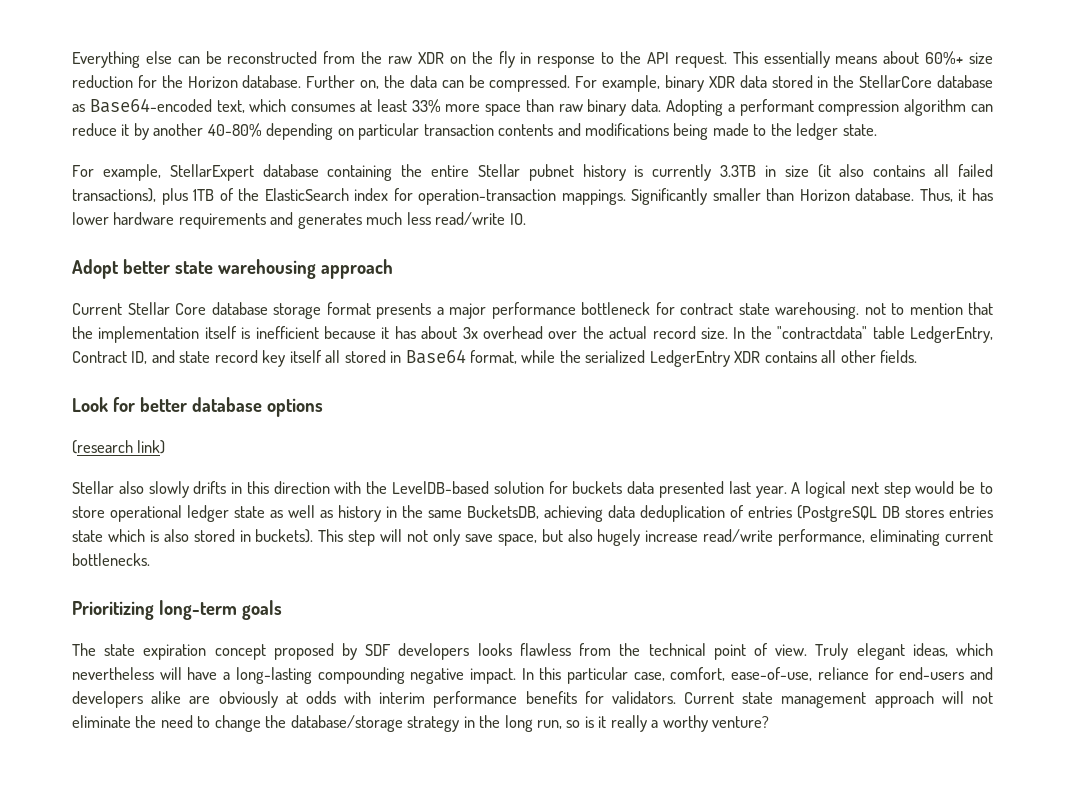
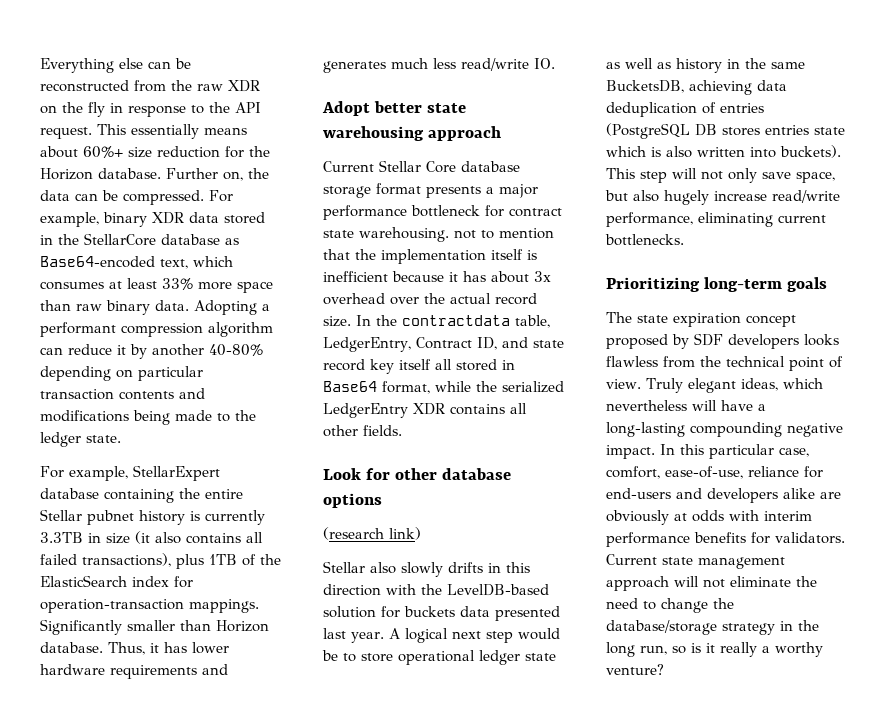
- In the "contractdata" table LedgerEntry, Contract ID, and state record key itself all stored in Base64 format, while the serialized LedgerEntry XDR contains all other fields.
+ In the contractdata table, LedgerEntry, Contract ID, and state record key itself all stored in Base64 format, while the serialized LedgerEntry XDR contains all other fields.
- Look for better database options
+ Look for other database options
- A logical next step would be to store operational ledger state as well as history in the same BucketsDB, achieving data deduplication of entries (PostgreSQL DB stores entries state which is also stored in buckets).
+ A logical next step would be to store operational ledger state as well as history in the same BucketsDB, achieving data deduplication of entries (PostgreSQL DB stores entries state which is also written into buckets).

